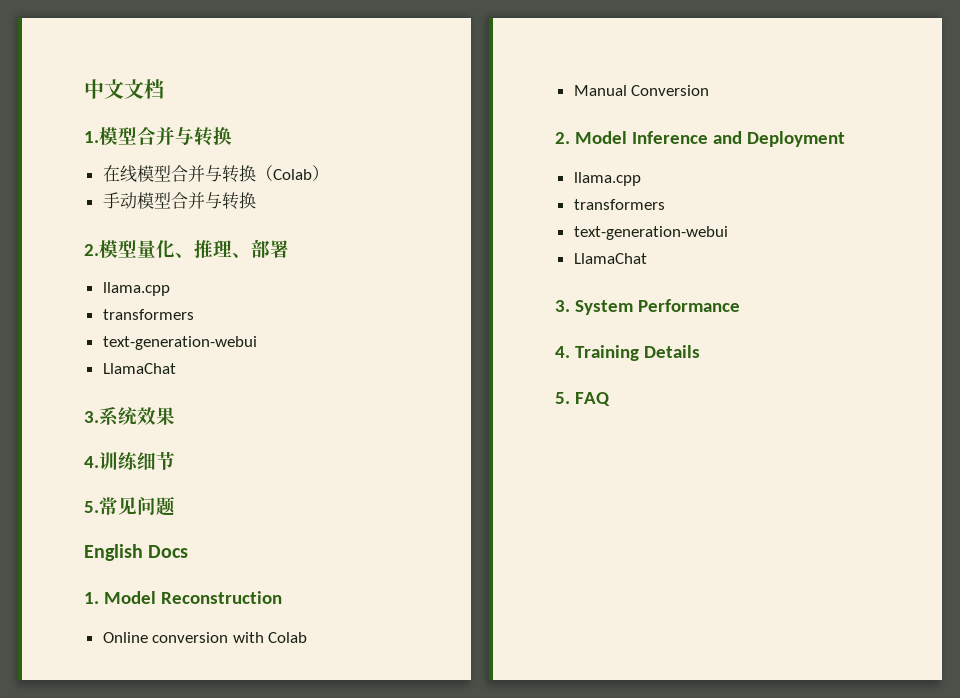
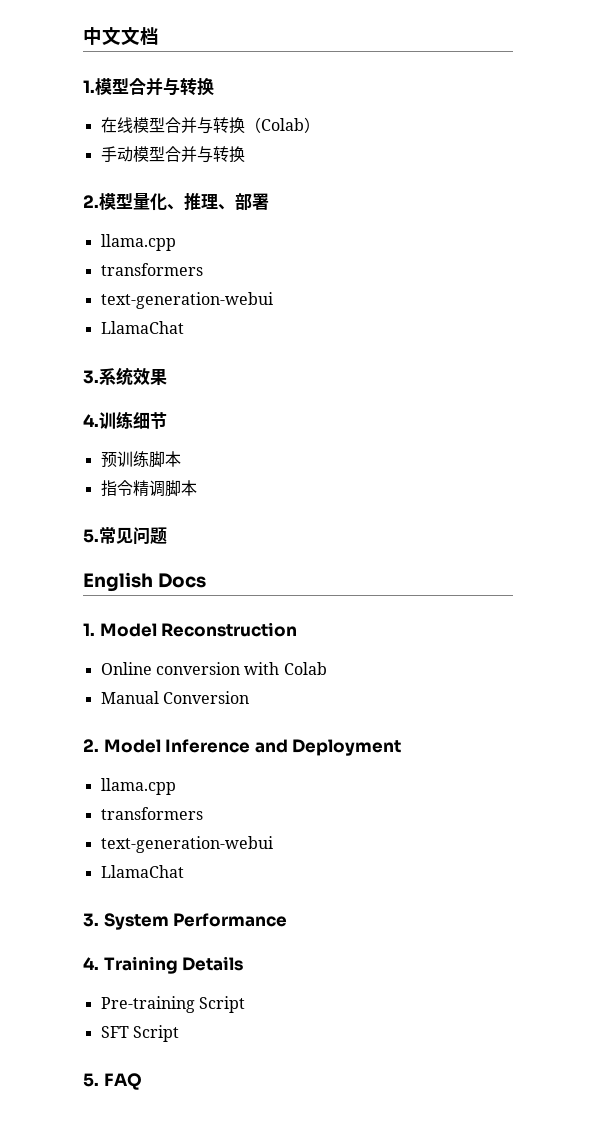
+ 预训练脚本
+ 指令精调脚本
+ Pre-training Script
+ SFT Script

